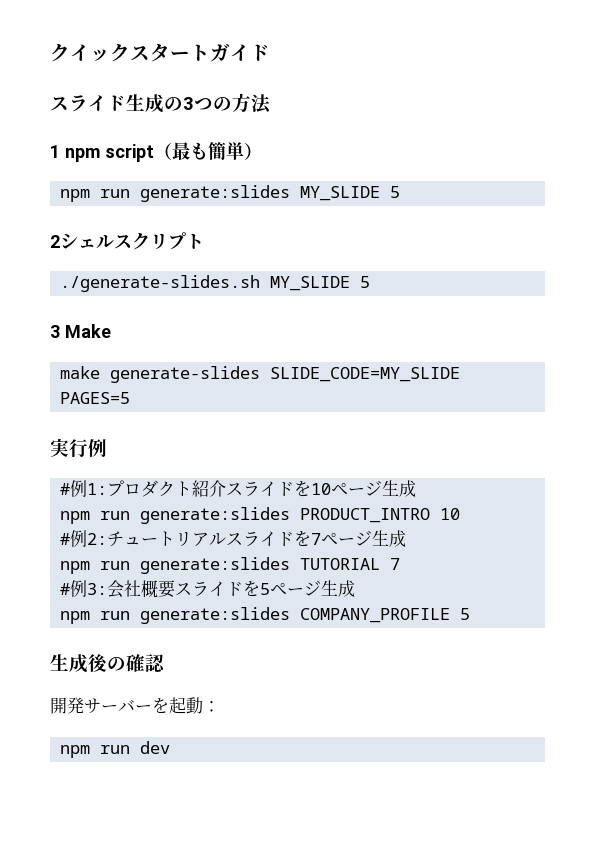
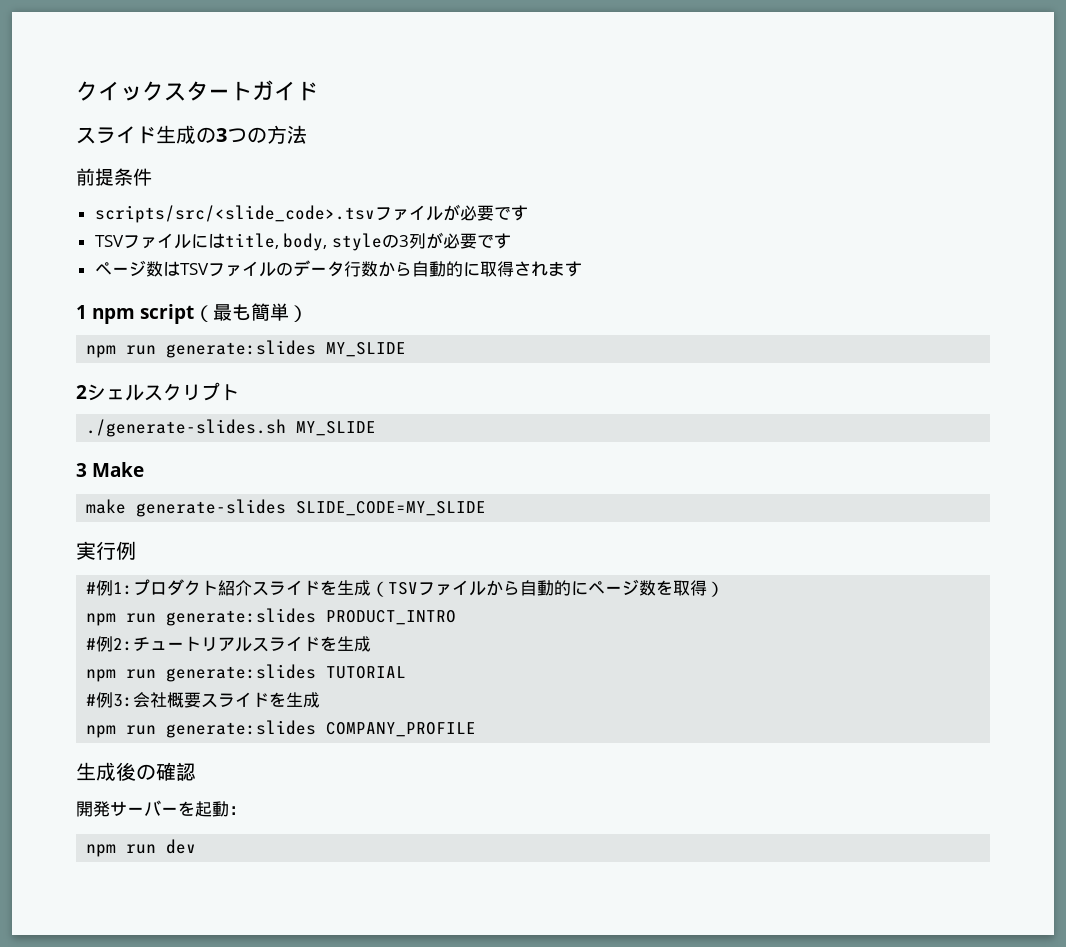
+ 前提条件
+ scripts/src/<slide_code>.tsvファイルが必要です
+ TSVファイルにはtitle, body, styleの3列が必要です
+ ページ数はTSVファイルのデータ行数から自動的に取得されます
- npm run generate:slides MY_SLIDE 5
+ npm run generate:slides MY_SLIDE
- ./generate-slides.sh MY_SLIDE 5
+ ./generate-slides.sh MY_SLIDE
- make generate-slides SLIDE_CODE=MY_SLIDE PAGES=5
+ make generate-slides SLIDE_CODE=MY_SLIDE
- #例1:プロダクト紹介スライドを10ページ生成
+ #例1:プロダクト紹介スライドを生成（TSVファイルから自動的にページ数を取得）
- npm run generate:slides PRODUCT_INTRO 10
+ npm run generate:slides PRODUCT_INTRO
- #例2:チュートリアルスライドを7ページ生成
+ #例2:チュートリアルスライドを生成
- npm run generate:slides TUTORIAL 7
+ npm run generate:slides TUTORIAL
- #例3:会社概要スライドを5ページ生成
+ #例3:会社概要スライドを生成
- npm run generate:slides COMPANY_PROFILE 5
+ npm run generate:slides COMPANY_PROFILE

